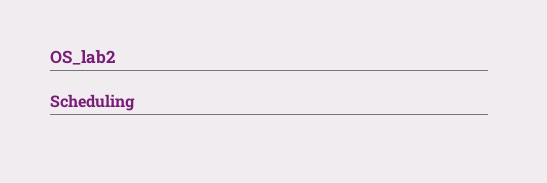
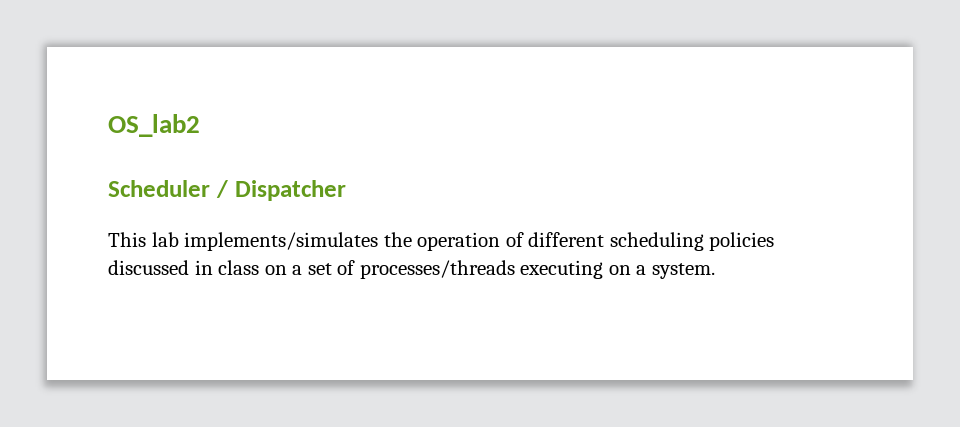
- Scheduling
+ Scheduler / Dispatcher
+ This lab implements/simulates the operation of different scheduling policies discussed in class on a set of processes/threads executing on a system.

